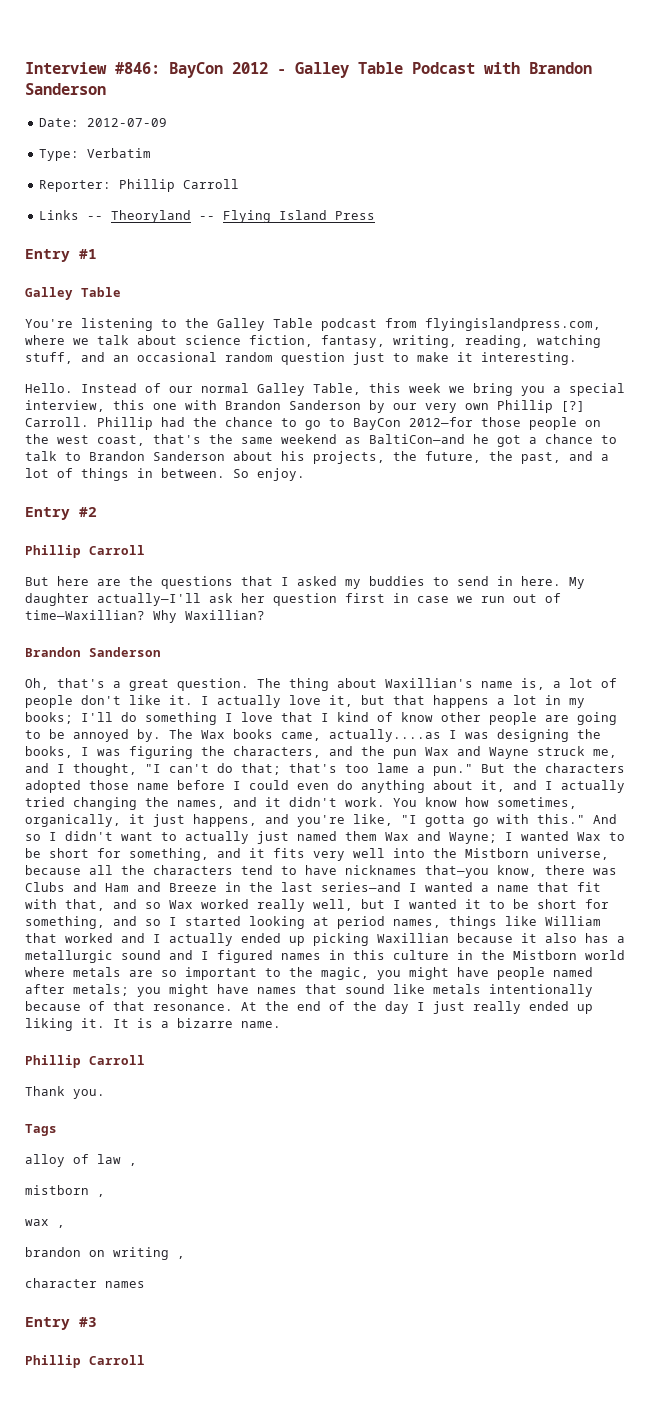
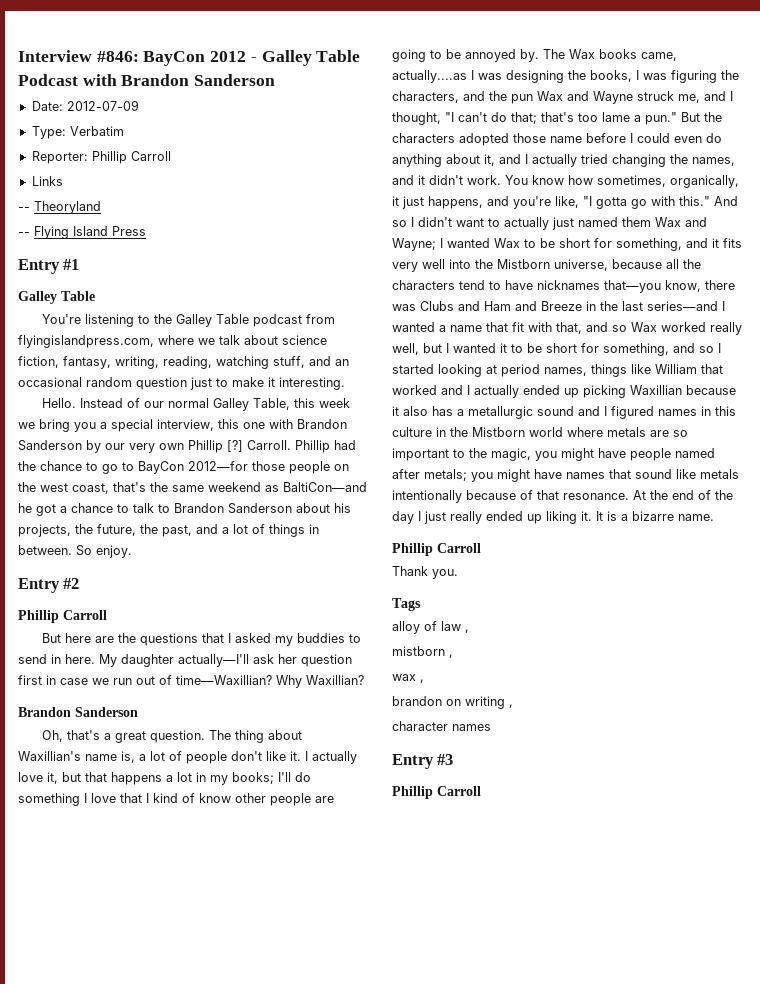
- Links -- Theoryland -- Flying Island Press
+ Links
+ -- Theoryland
+ -- Flying Island Press

